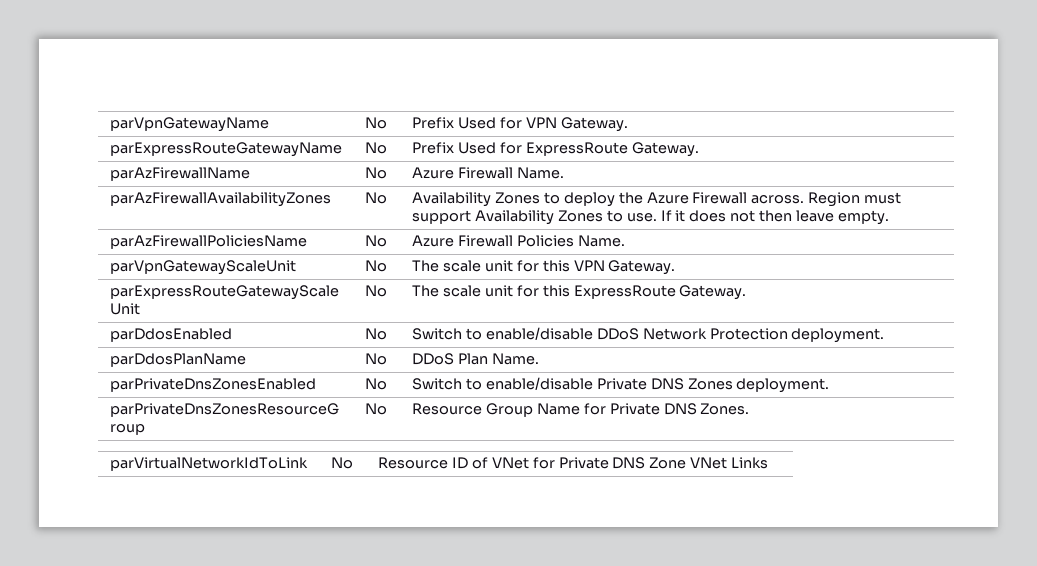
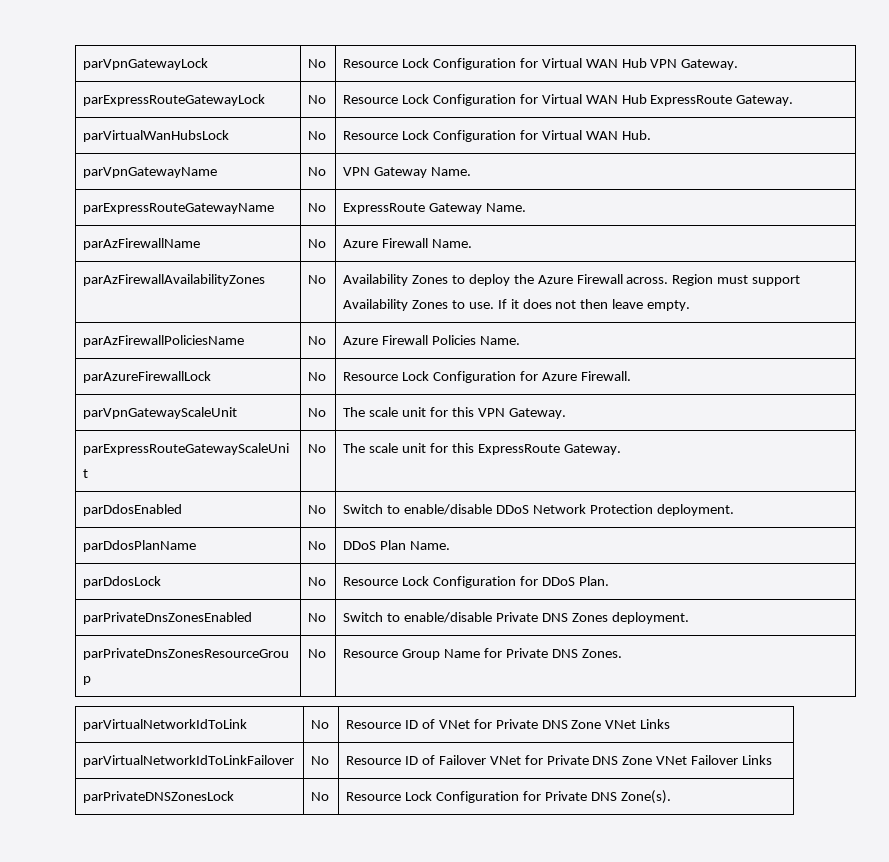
- parVpnGatewayName | No | Prefix Used for VPN Gateway.
- parExpressRouteGatewayName | No | Prefix Used for ExpressRoute Gateway.
+ parVpnGatewayLock | No | Resource Lock Configuration for Virtual WAN Hub VPN Gateway.
+ parExpressRouteGatewayLock | No | Resource Lock Configuration for Virtual WAN Hub ExpressRoute Gateway.
+ parVirtualWanHubsLock | No | Resource Lock Configuration for Virtual WAN Hub.
+ parVpnGatewayName | No | VPN Gateway Name.
+ parExpressRouteGatewayName | No | ExpressRoute Gateway Name.
+ parAzureFirewallLock | No | Resource Lock Configuration for Azure Firewall.
+ parDdosLock | No | Resource Lock Configuration for DDoS Plan.
+ parVirtualNetworkIdToLinkFailover | No | Resource ID of Failover VNet for Private DNS Zone VNet Failover Links
+ parPrivateDNSZonesLock | No | Resource Lock Configuration for Private DNS Zone(s).

